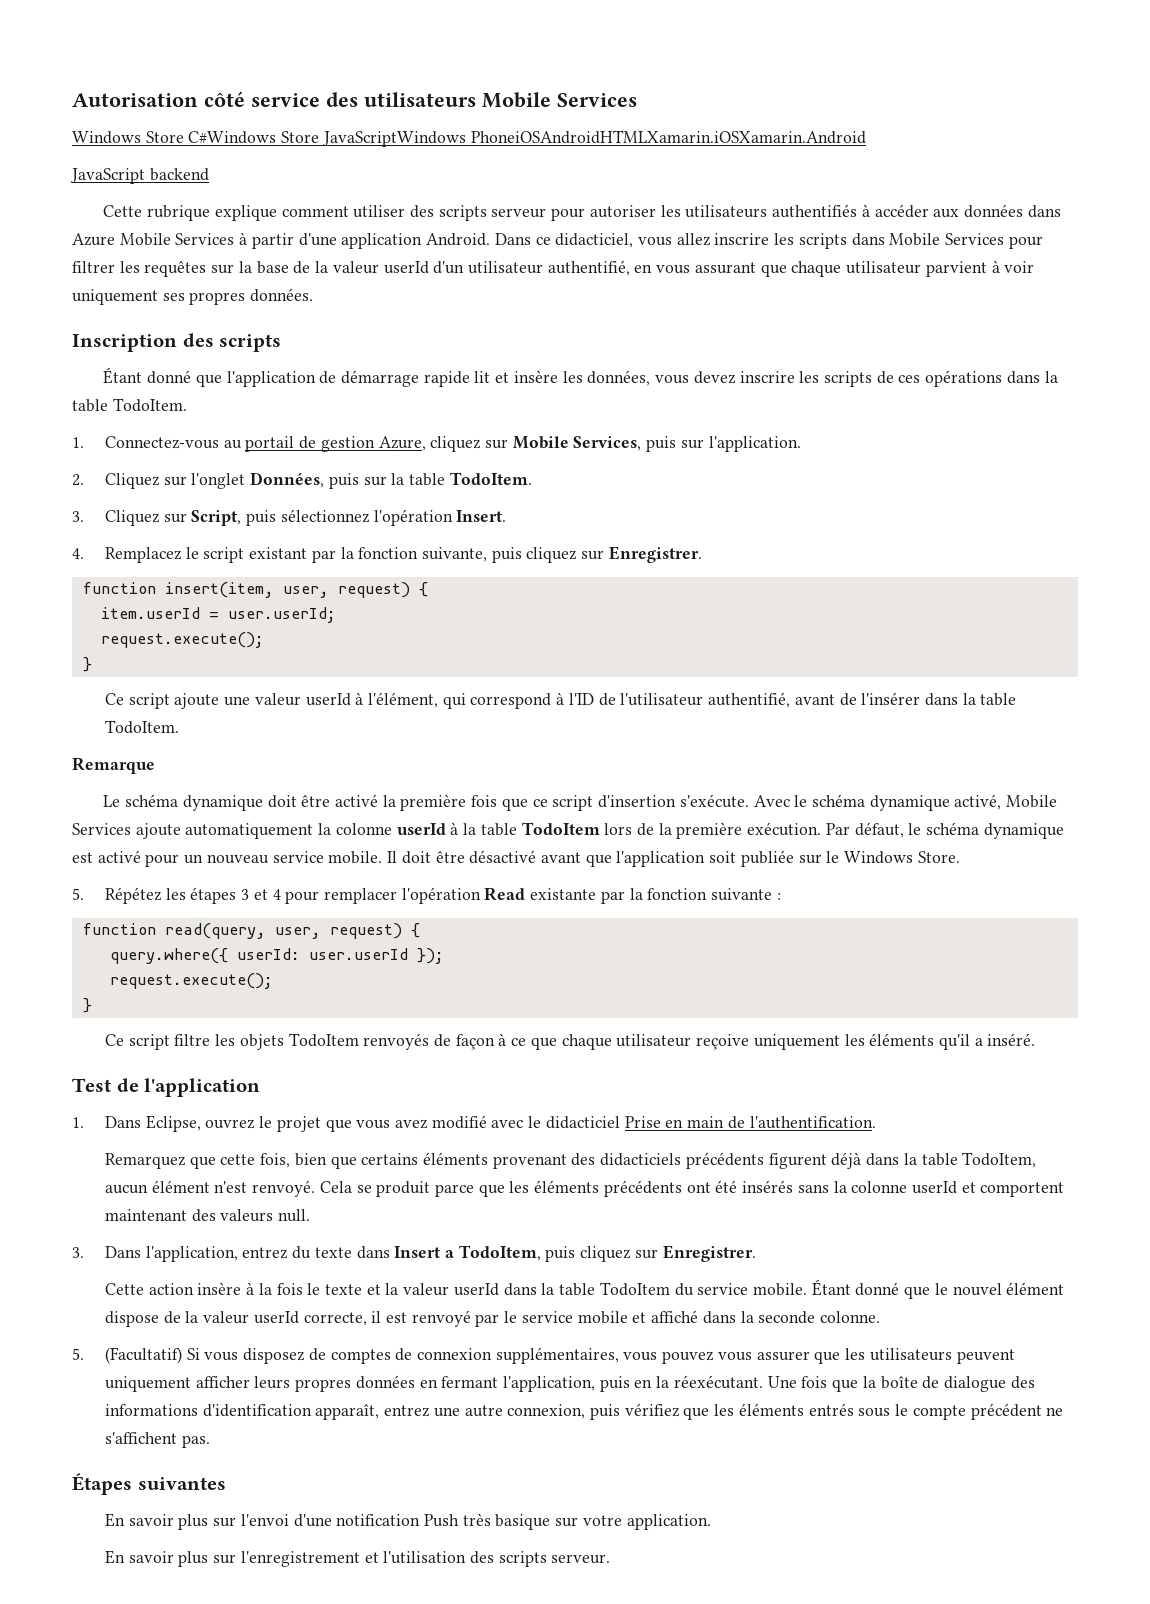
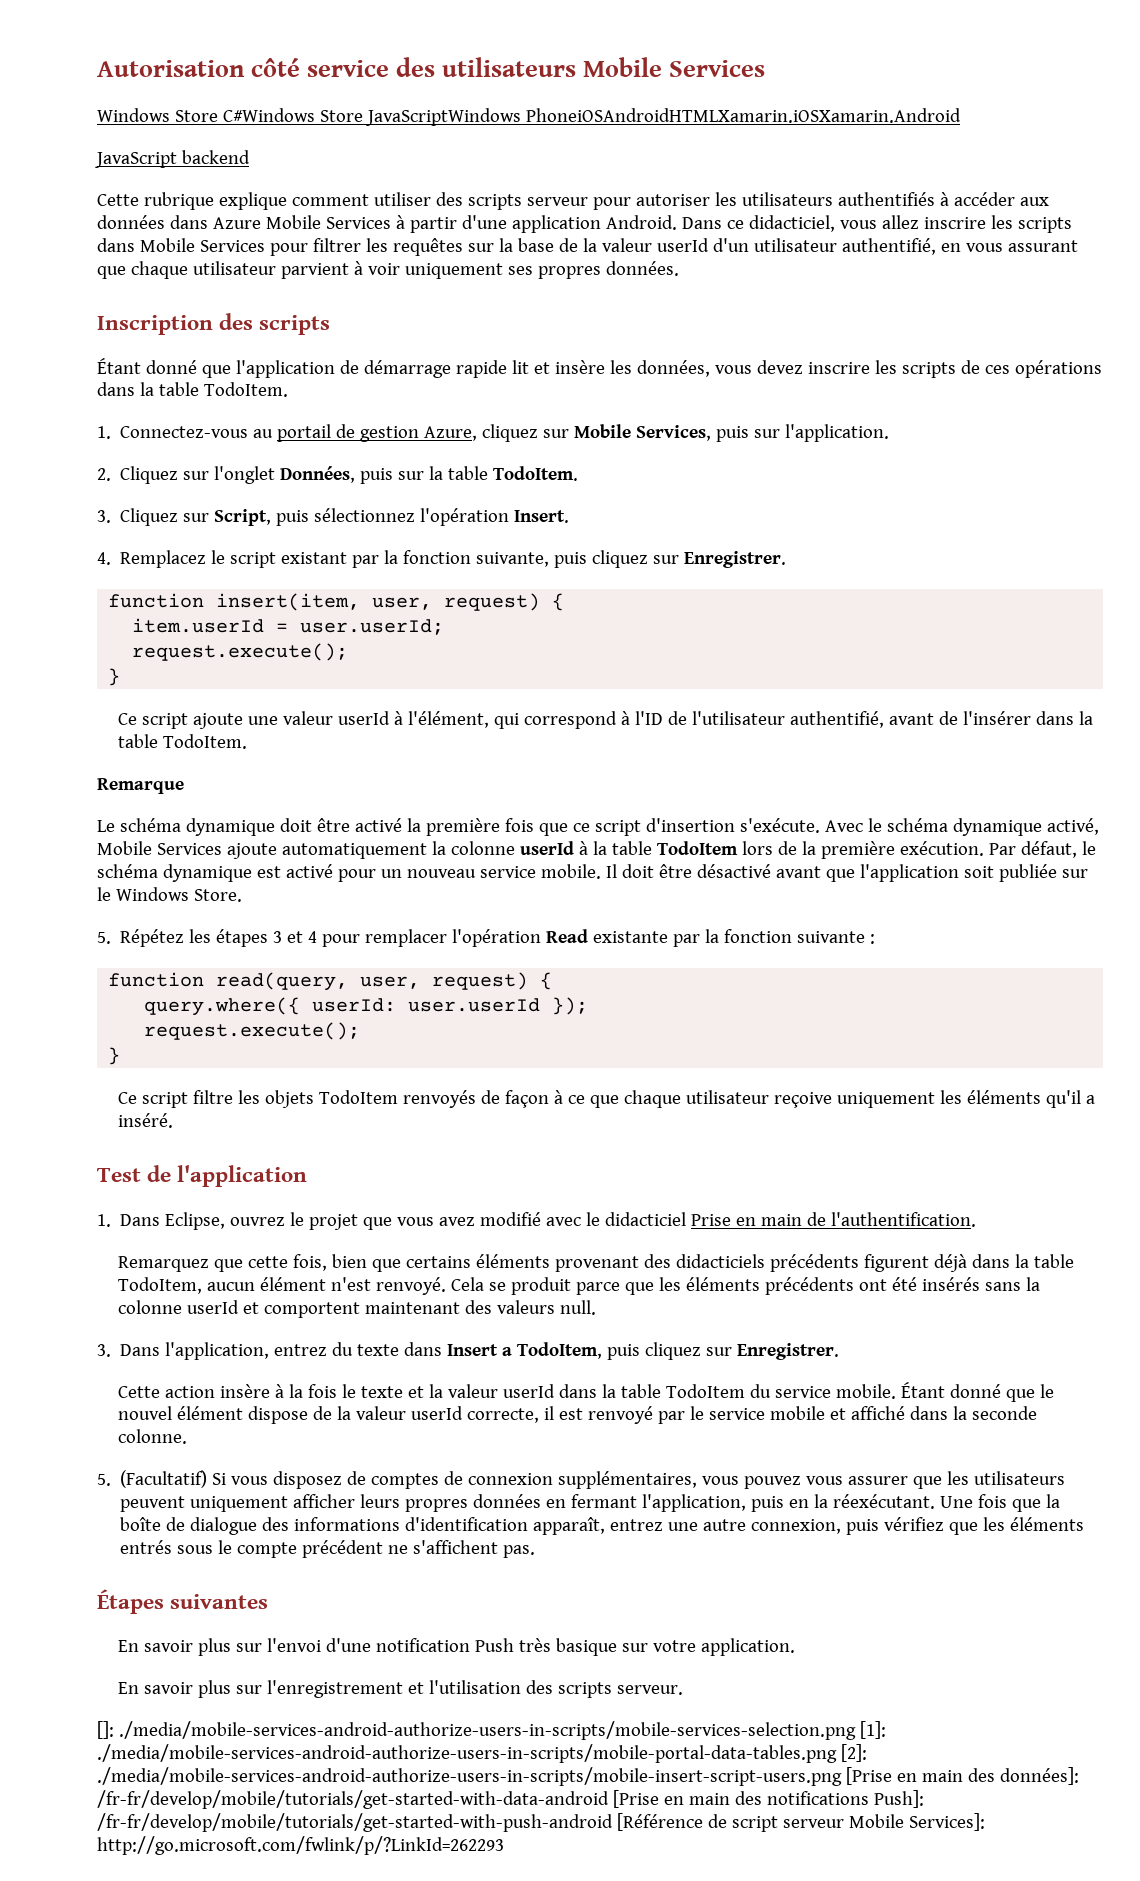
+ []: ./media/mobile-services-android-authorize-users-in-scripts/mobile-services-selection.png [1]: ./media/mobile-services-android-authorize-users-in-scripts/mobile-portal-data-tables.png [2]: ./media/mobile-services-android-authorize-users-in-scripts/mobile-insert-script-users.png [Prise en main des données]: /fr-fr/develop/mobile/tutorials/get-started-with-data-android [Prise en main des notifications Push]: /fr-fr/develop/mobile/tutorials/get-started-with-push-android [Référence de script serveur Mobile Services]: http://go.microsoft.com/fwlink/p/?LinkId=262293

